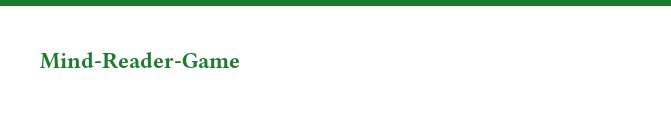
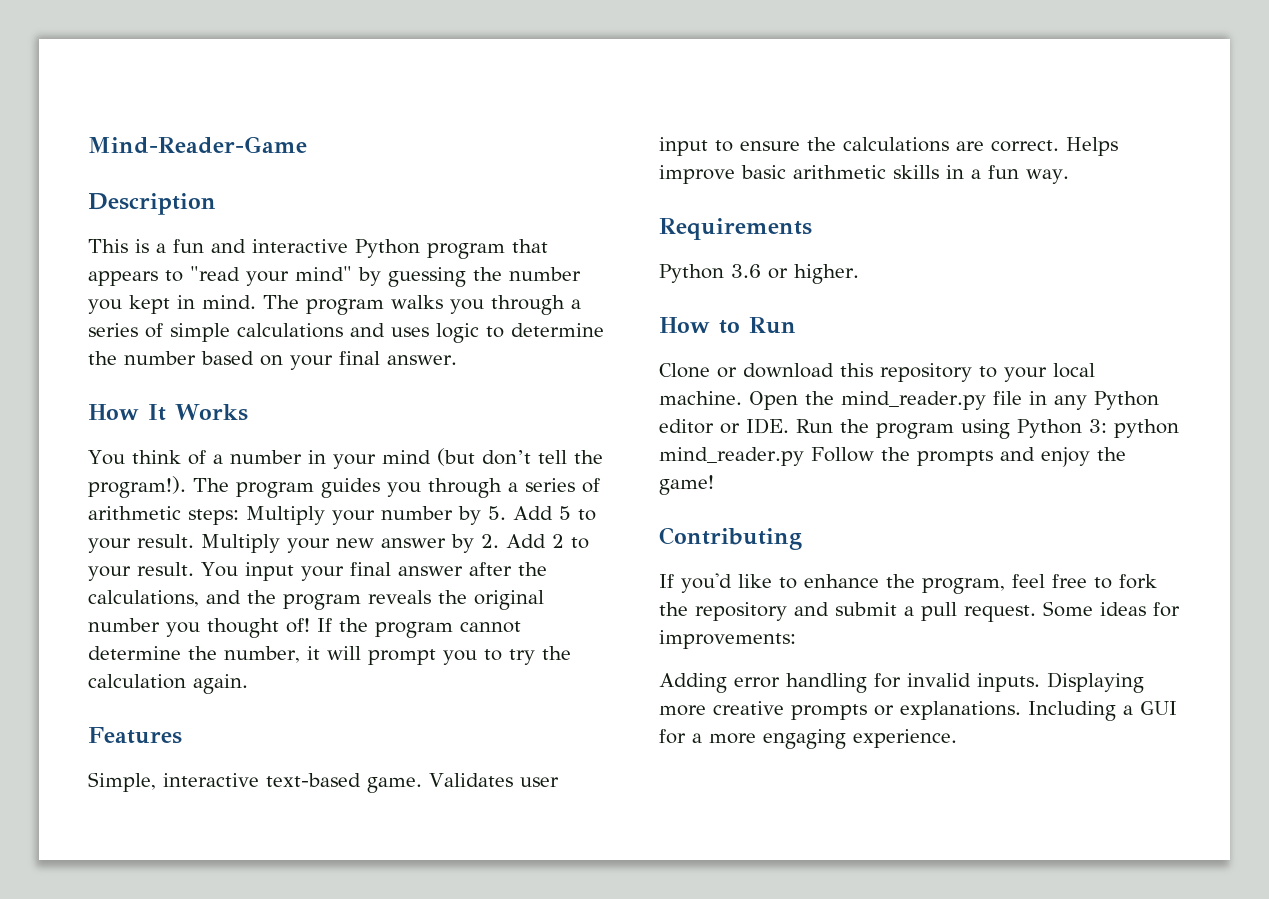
+ Description
+ This is a fun and interactive Python program that appears to "read your mind" by guessing the number you kept in mind. The program walks you through a series of simple calculations and uses logic to determine the number based on your final answer.
+ How It Works
+ You think of a number in your mind (but don’t tell the program!). The program guides you through a series of arithmetic steps: Multiply your number by 5. Add 5 to your result. Multiply your new answer by 2. Add 2 to your result. You input your final answer after the calculations, and the program reveals the original number you thought of! If the program cannot determine the number, it will prompt you to try the calculation again.
+ Features
+ Simple, interactive text-based game. Validates user input to ensure the calculations are correct. Helps improve basic arithmetic skills in a fun way.
+ Requirements
+ Python 3.6 or higher.
+ How to Run
+ Clone or download this repository to your local machine. Open the mind_reader.py file in any Python editor or IDE. Run the program using Python 3: python mind_reader.py Follow the prompts and enjoy the game!
+ Contributing
+ If you'd like to enhance the program, feel free to fork the repository and submit a pull request. Some ideas for improvements:
+ Adding error handling for invalid inputs. Displaying more creative prompts or explanations. Including a GUI for a more engaging experience.

